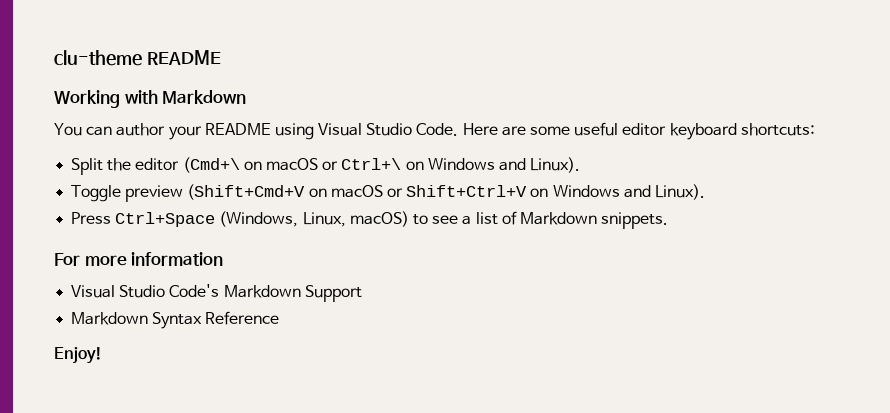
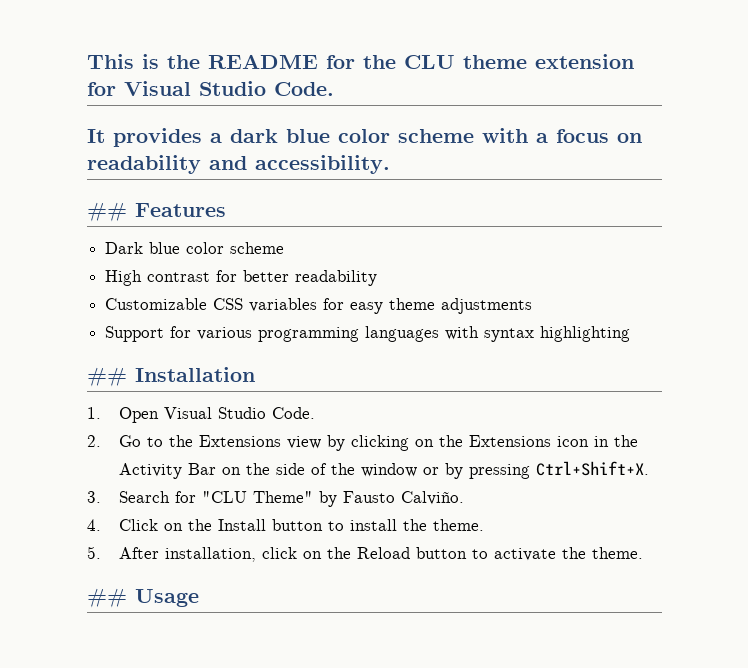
- clu-theme README
- Working with Markdown
- You can author your README using Visual Studio Code. Here are some useful editor keyboard shortcuts:
- Split the editor (Cmd+\ on macOS or Ctrl+\ on Windows and Linux).
- Toggle preview (Shift+Cmd+V on macOS or Shift+Ctrl+V on Windows and Linux).
- Press Ctrl+Space (Windows, Linux, macOS) to see a list of Markdown snippets.
- For more information
- Visual Studio Code's Markdown Support
- Markdown Syntax Reference
- Enjoy!
+ This is the README for the CLU theme extension for Visual Studio Code.
+ It provides a dark blue color scheme with a focus on readability and accessibility.
+ ## Features
+ Dark blue color scheme
+ High contrast for better readability
+ Customizable CSS variables for easy theme adjustments
+ Support for various programming languages with syntax highlighting
+ ## Installation
+ 1. Open Visual Studio Code.
+ 2. Go to the Extensions view by clicking on the Extensions icon in the Activity Bar on the side of the window or by pressing Ctrl+Shift+X.
+ 3. Search for "CLU Theme" by Fausto Calviño.
+ 4. Click on the Install button to install the theme.
+ 5. After installation, click on the Reload button to activate the theme.
+ ## Usage

